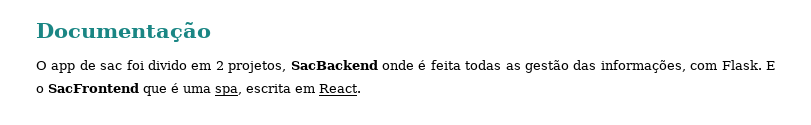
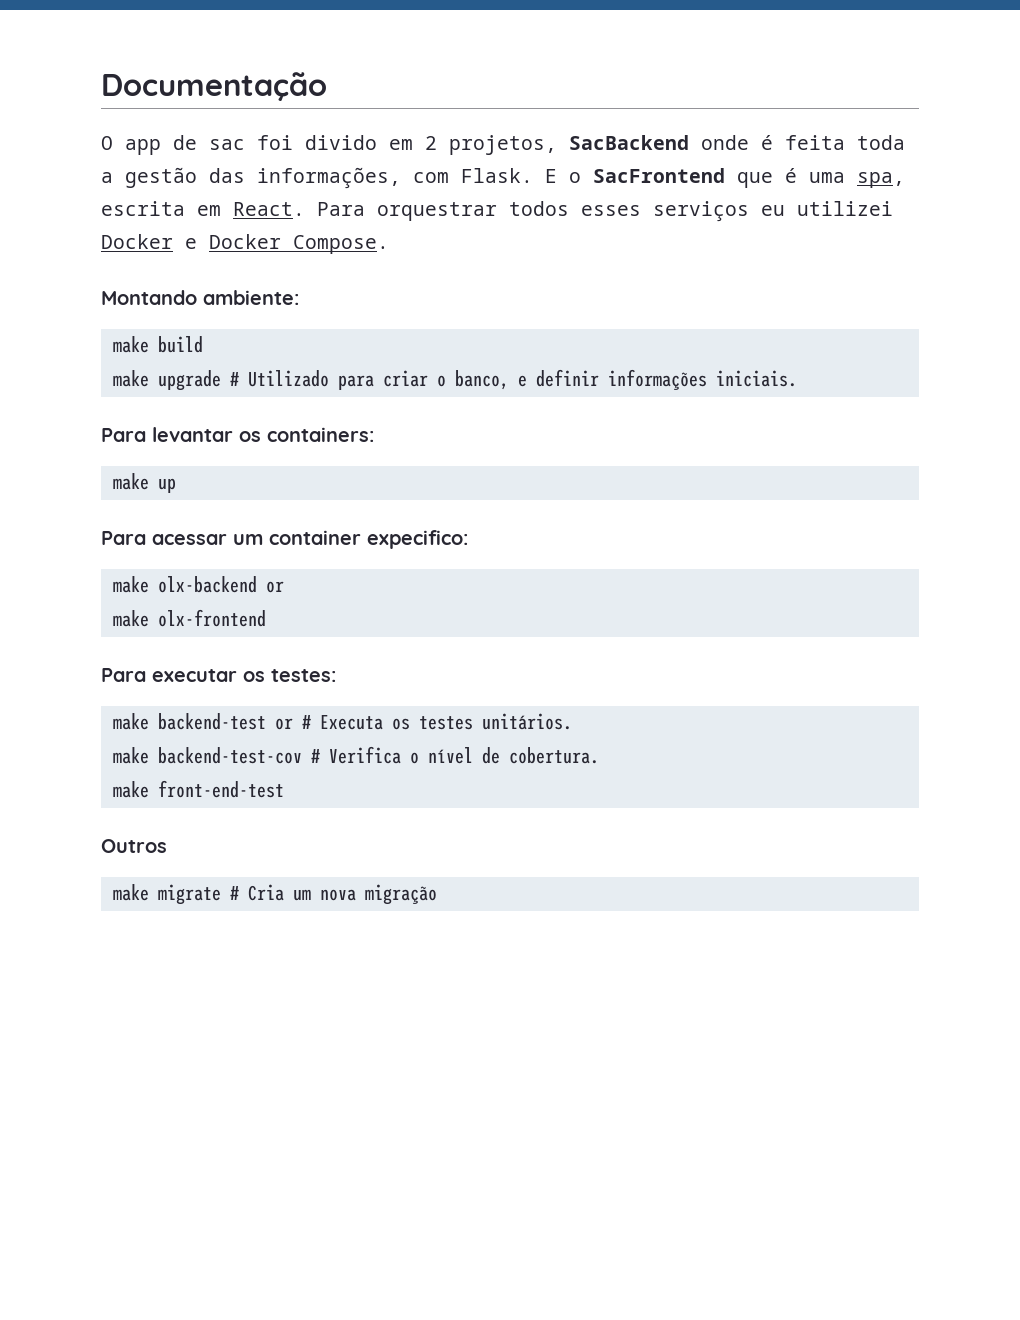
- O app de sac foi divido em 2 projetos, SacBackend onde é feita todas as gestão das informações, com Flask.
+ O app de sac foi divido em 2 projetos, SacBackend onde é feita toda a gestão das informações, com Flask.
+ Para orquestrar todos esses serviços eu utilizei Docker e Docker Compose.
+ Montando ambiente:
+ make build
+ make upgrade # Utilizado para criar o banco, e definir informações iniciais.
+ Para levantar os containers:
+ make up
+ Para acessar um container expecifico:
+ make olx-backend or
+ make olx-frontend
+ Para executar os testes:
+ make backend-test or # Executa os testes unitários.
+ make backend-test-cov # Verifica o nível de cobertura.
+ make front-end-test
+ Outros
+ make migrate # Cria um nova migração

